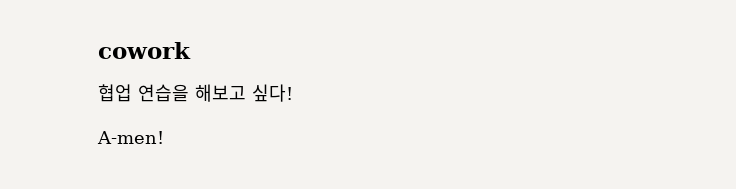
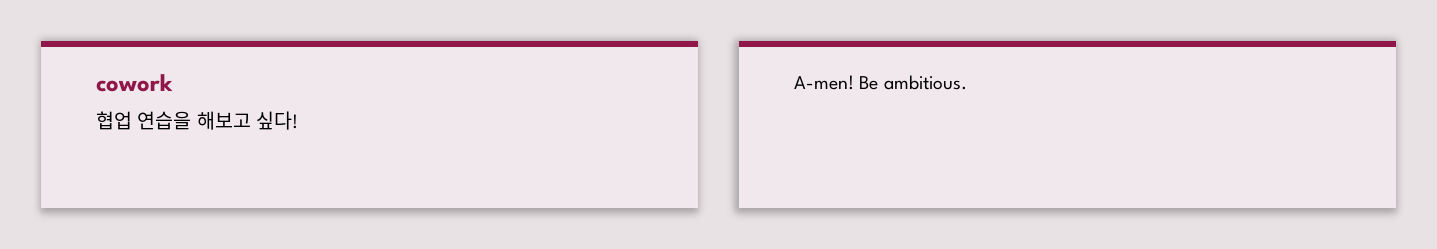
+ Be ambitious.

